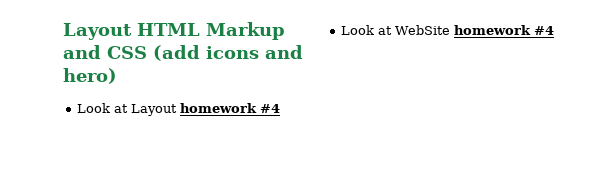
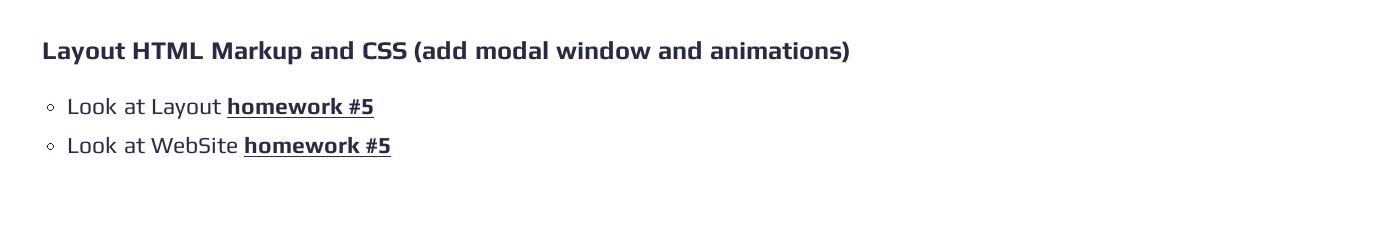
- Layout HTML Markup and CSS (add icons and hero)
+ Layout HTML Markup and CSS (add modal window and animations)
- Look at Layout homework #4
+ Look at Layout homework #5
- Look at WebSite homework #4
+ Look at WebSite homework #5

